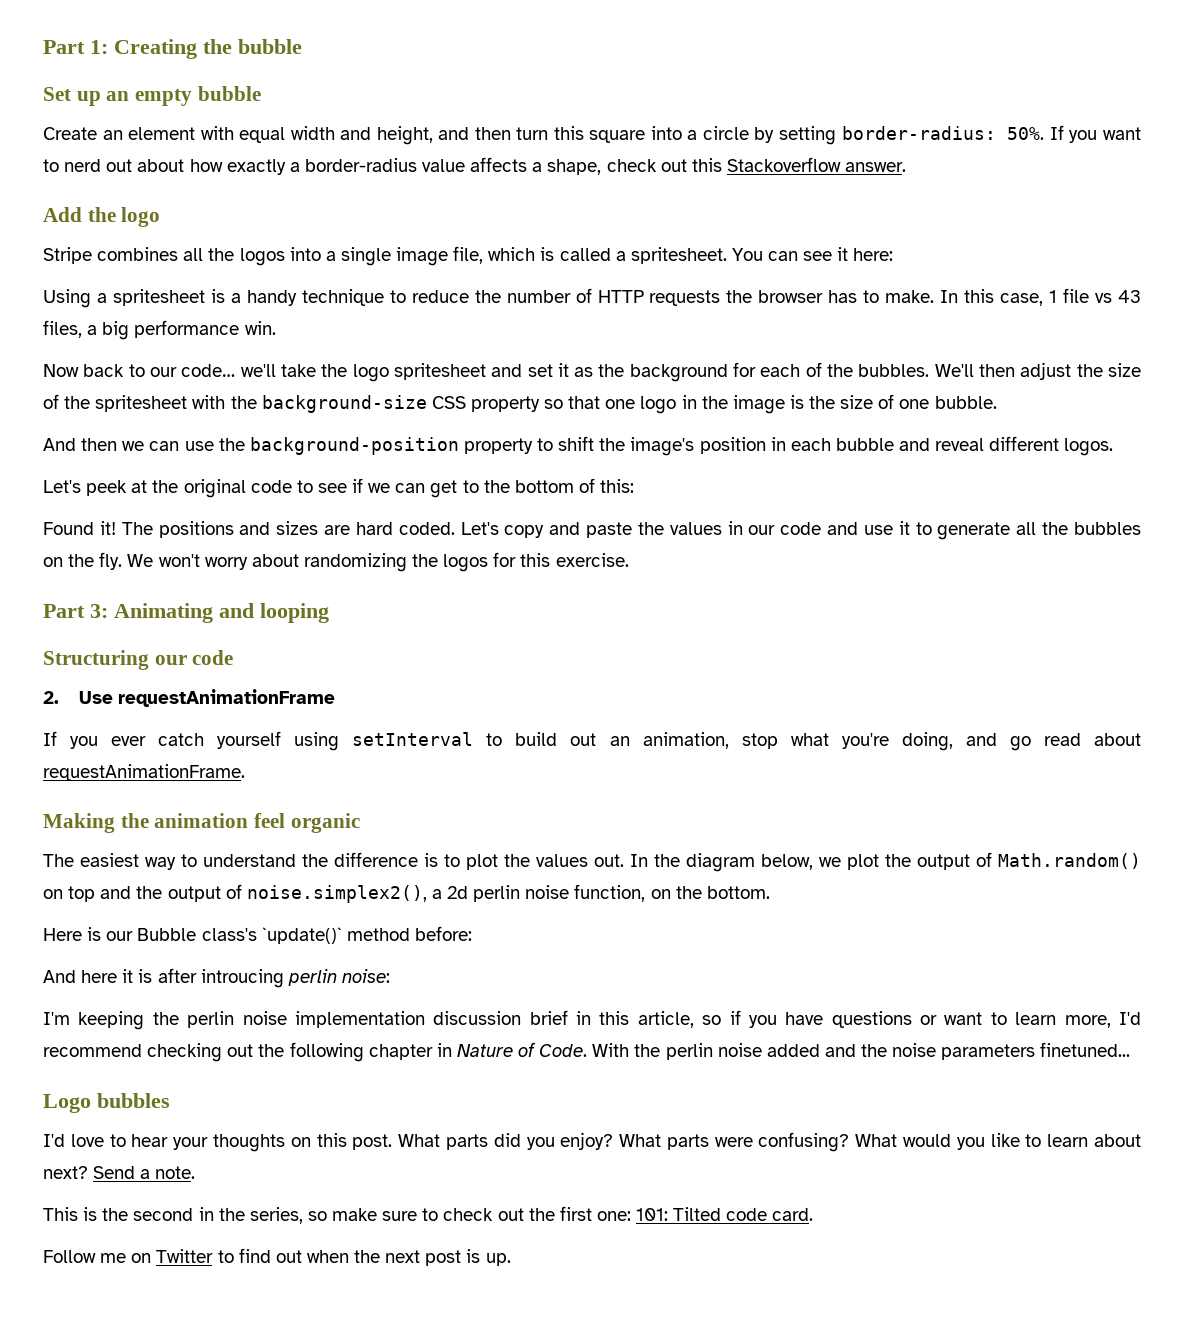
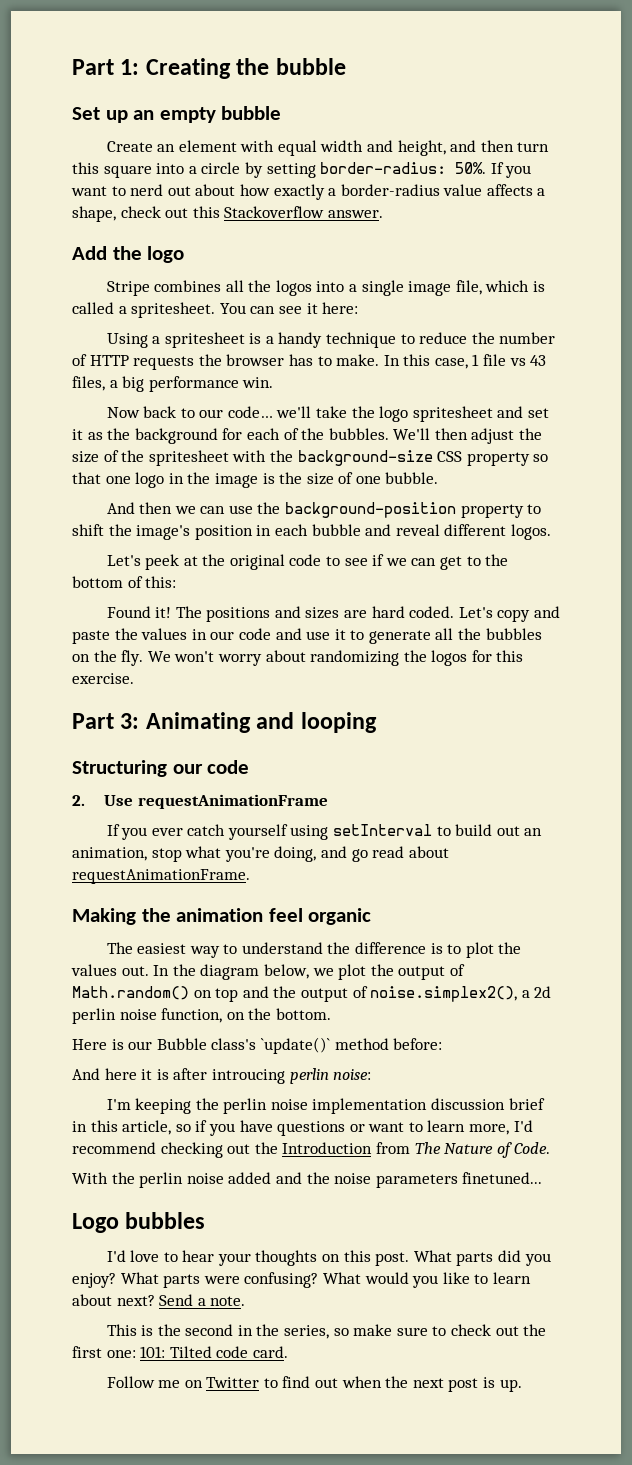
- I'm keeping the perlin noise implementation discussion brief in this article, so if you have questions or want to learn more, I'd recommend checking out the following chapter in Nature of Code. With the perlin noise added and the noise parameters finetuned...
+ I'm keeping the perlin noise implementation discussion brief in this article, so if you have questions or want to learn more, I'd recommend checking out the Introduction from The Nature of Code.
+ With the perlin noise added and the noise parameters finetuned...

